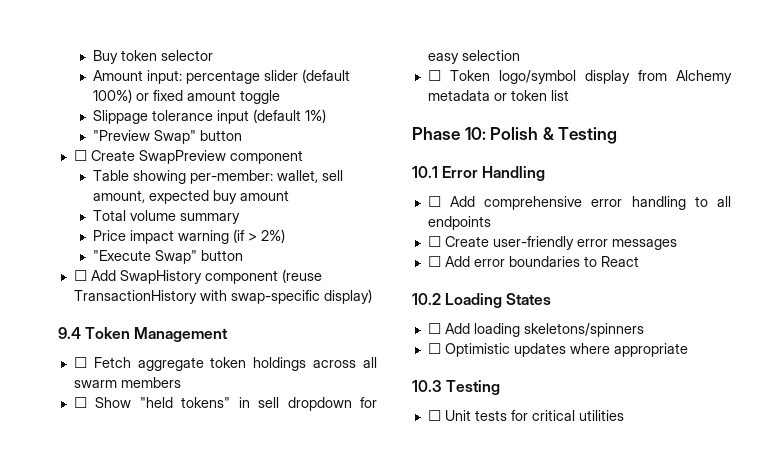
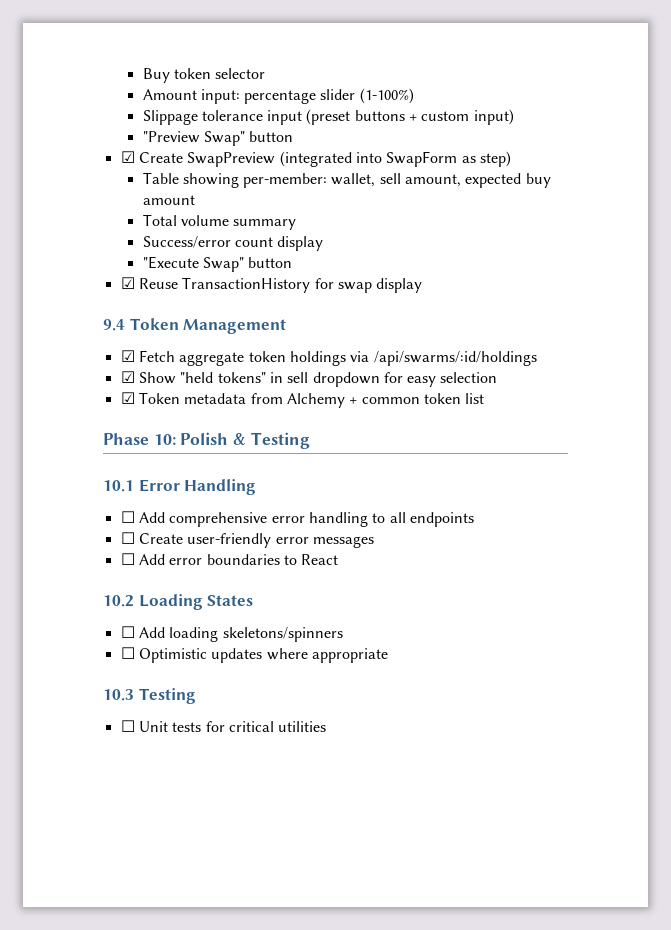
- Amount input: percentage slider (default 100%) or fixed amount toggle
- Slippage tolerance input (default 1%)
+ Amount input: percentage slider (1-100%)
+ Slippage tolerance input (preset buttons + custom input)
- ☐ Create SwapPreview component
+ ☑ Create SwapPreview (integrated into SwapForm as step)
- Price impact warning (if > 2%)
+ Success/error count display
  "Execute Swap" button
- ☐ Add SwapHistory component (reuse TransactionHistory with swap-specific display)
+ ☑ Reuse TransactionHistory for swap display
- ☐ Fetch aggregate token holdings across all swarm members
- ☐ Show "held tokens" in sell dropdown for easy selection
+ ☑ Fetch aggregate token holdings via /api/swarms/:id/holdings
+ ☑ Show "held tokens" in sell dropdown for easy selection
- ☐ Token logo/symbol display from Alchemy metadata or token list
+ ☑ Token metadata from Alchemy + common token list

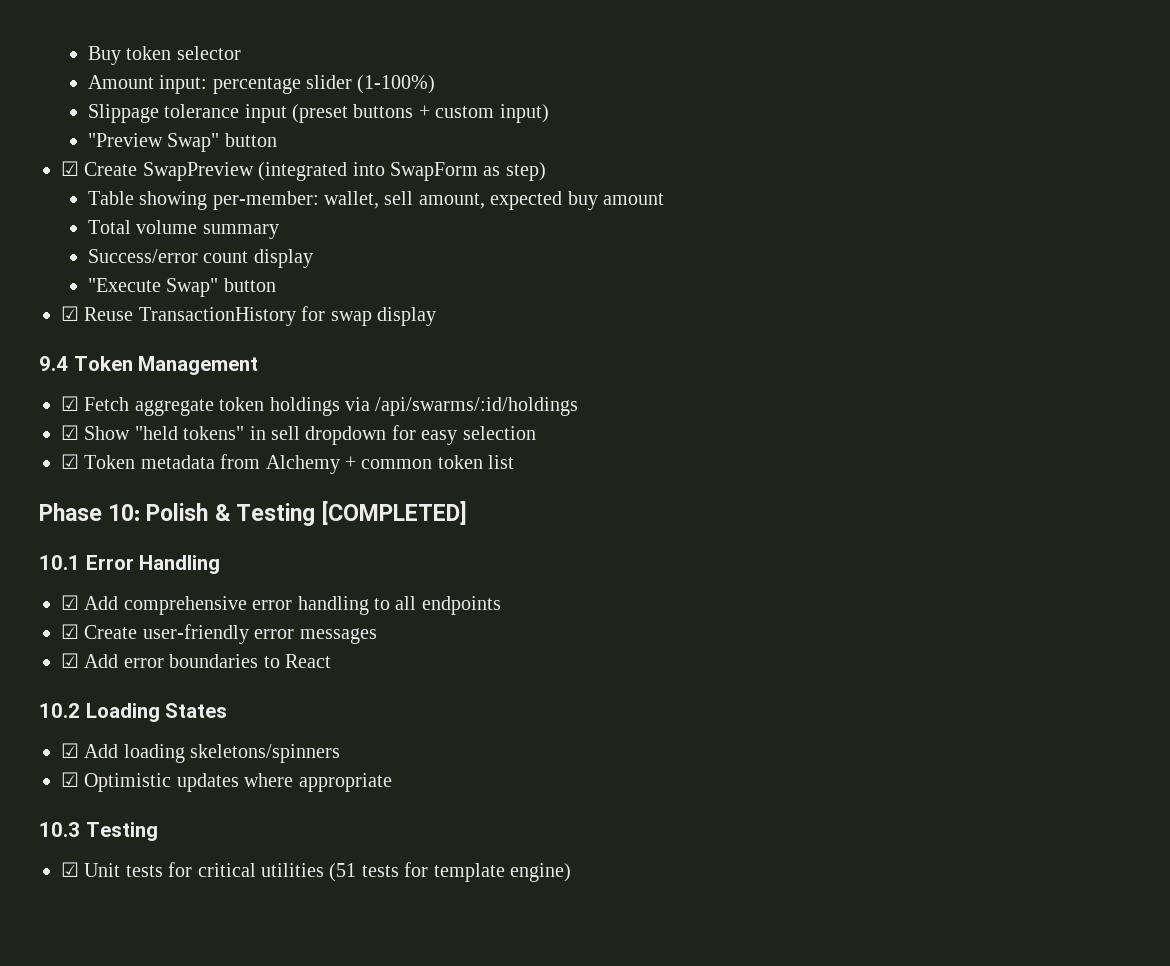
- Phase 10: Polish & Testing
+ Phase 10: Polish & Testing [COMPLETED]
- ☐ Add comprehensive error handling to all endpoints
+ ☑ Add comprehensive error handling to all endpoints
- ☐ Create user-friendly error messages
+ ☑ Create user-friendly error messages
- ☐ Add error boundaries to React
+ ☑ Add error boundaries to React
- ☐ Add loading skeletons/spinners
+ ☑ Add loading skeletons/spinners
- ☐ Optimistic updates where appropriate
+ ☑ Optimistic updates where appropriate
- ☐ Unit tests for critical utilities
+ ☑ Unit tests for critical utilities (51 tests for template engine)

